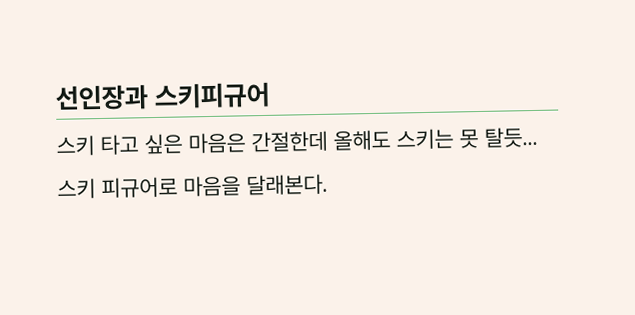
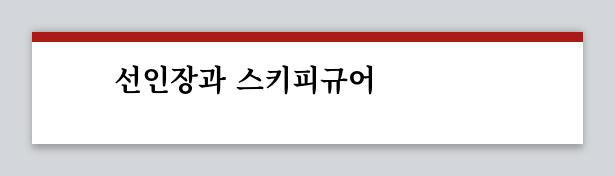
- 스키 타고 싶은 마음은 간절한데 올해도 스키는 못 탈듯...
- 스키 피규어로 마음을 달래본다.

